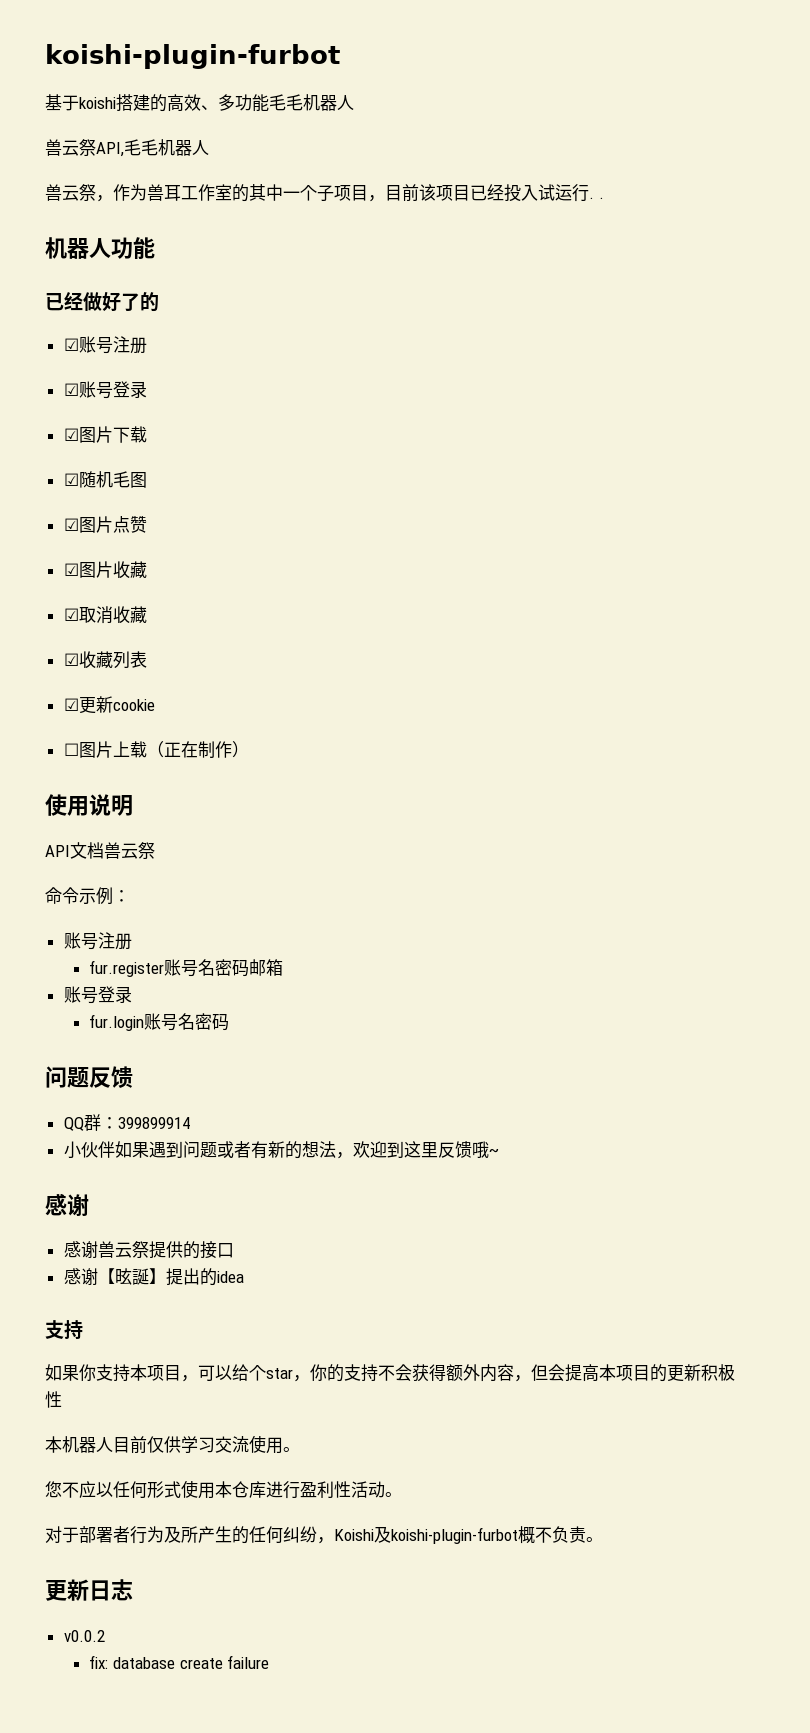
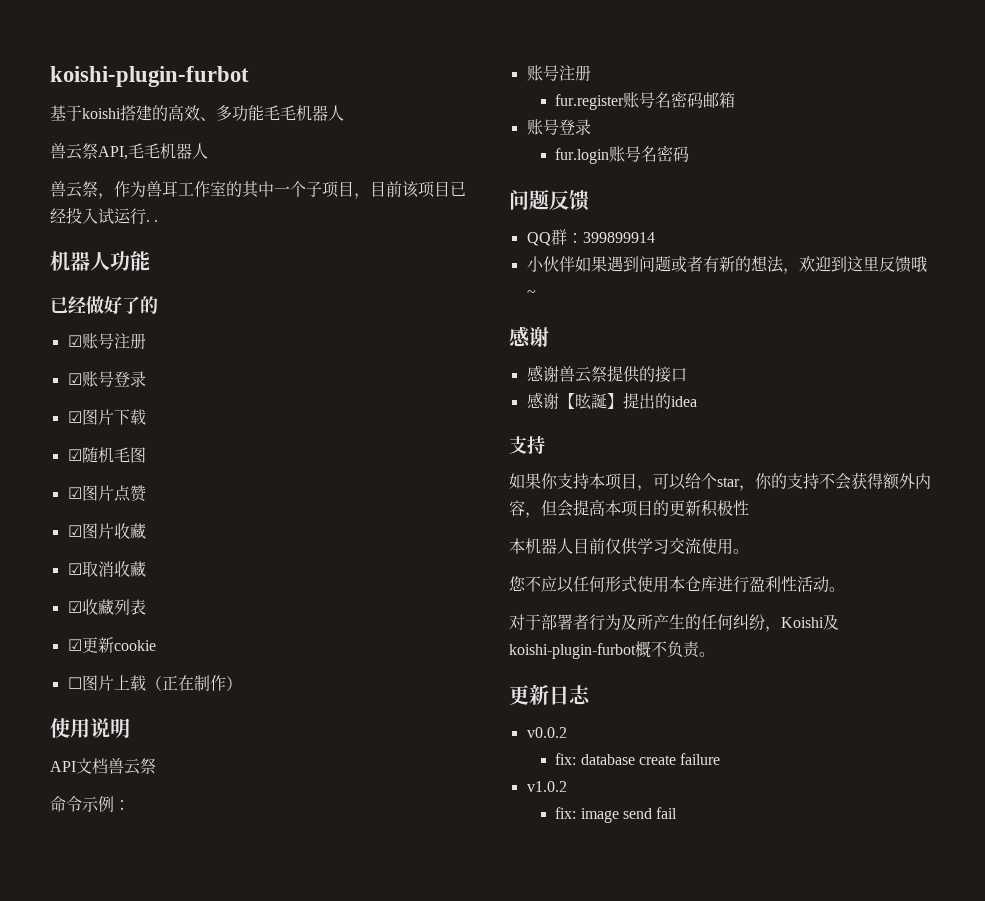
+ v1.0.2
+ fix: image send fail

